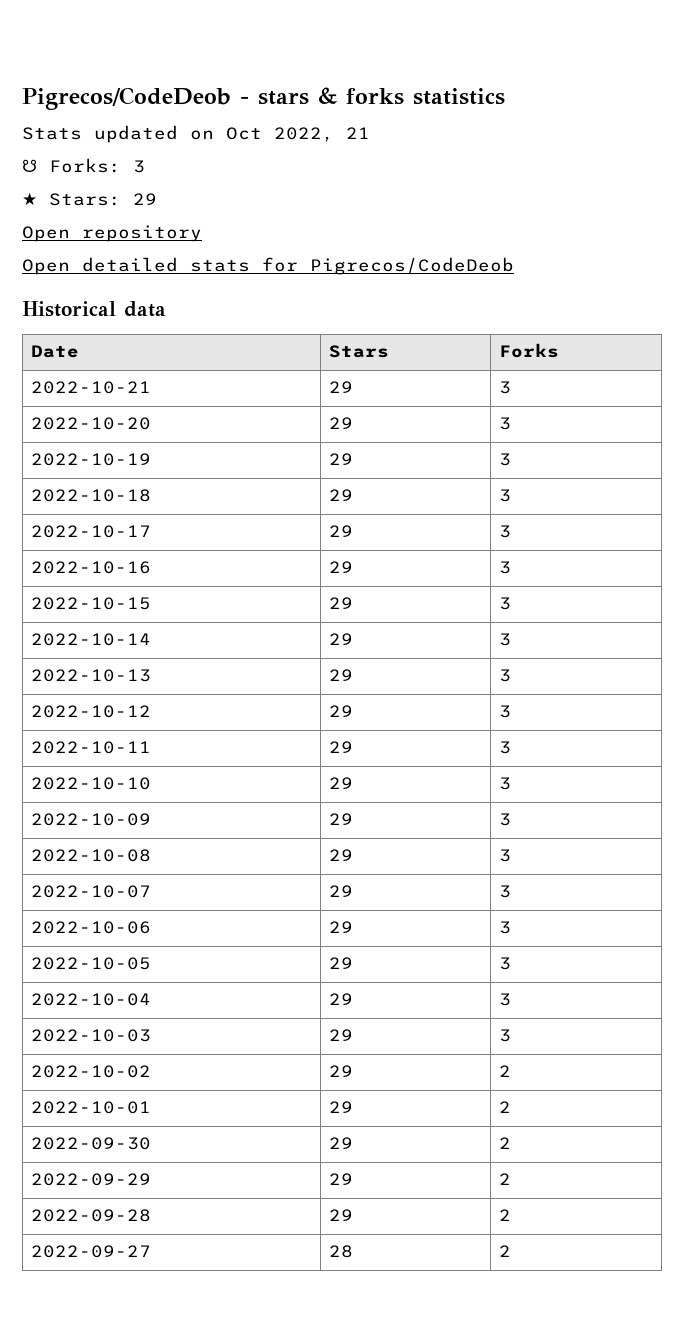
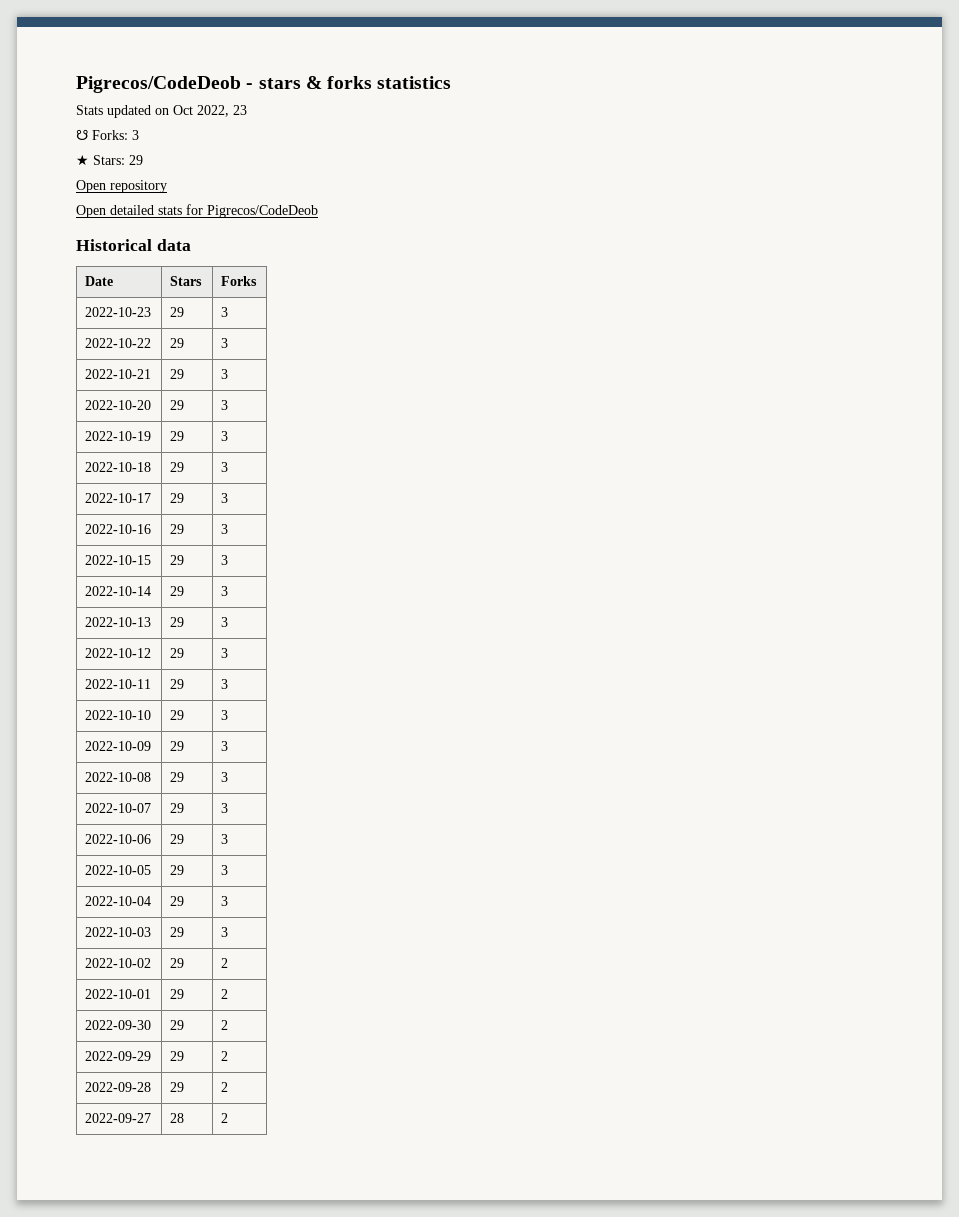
- Stats updated on Oct 2022, 21
+ Stats updated on Oct 2022, 23
+ 2022-10-23 | 29 | 3
+ 2022-10-22 | 29 | 3

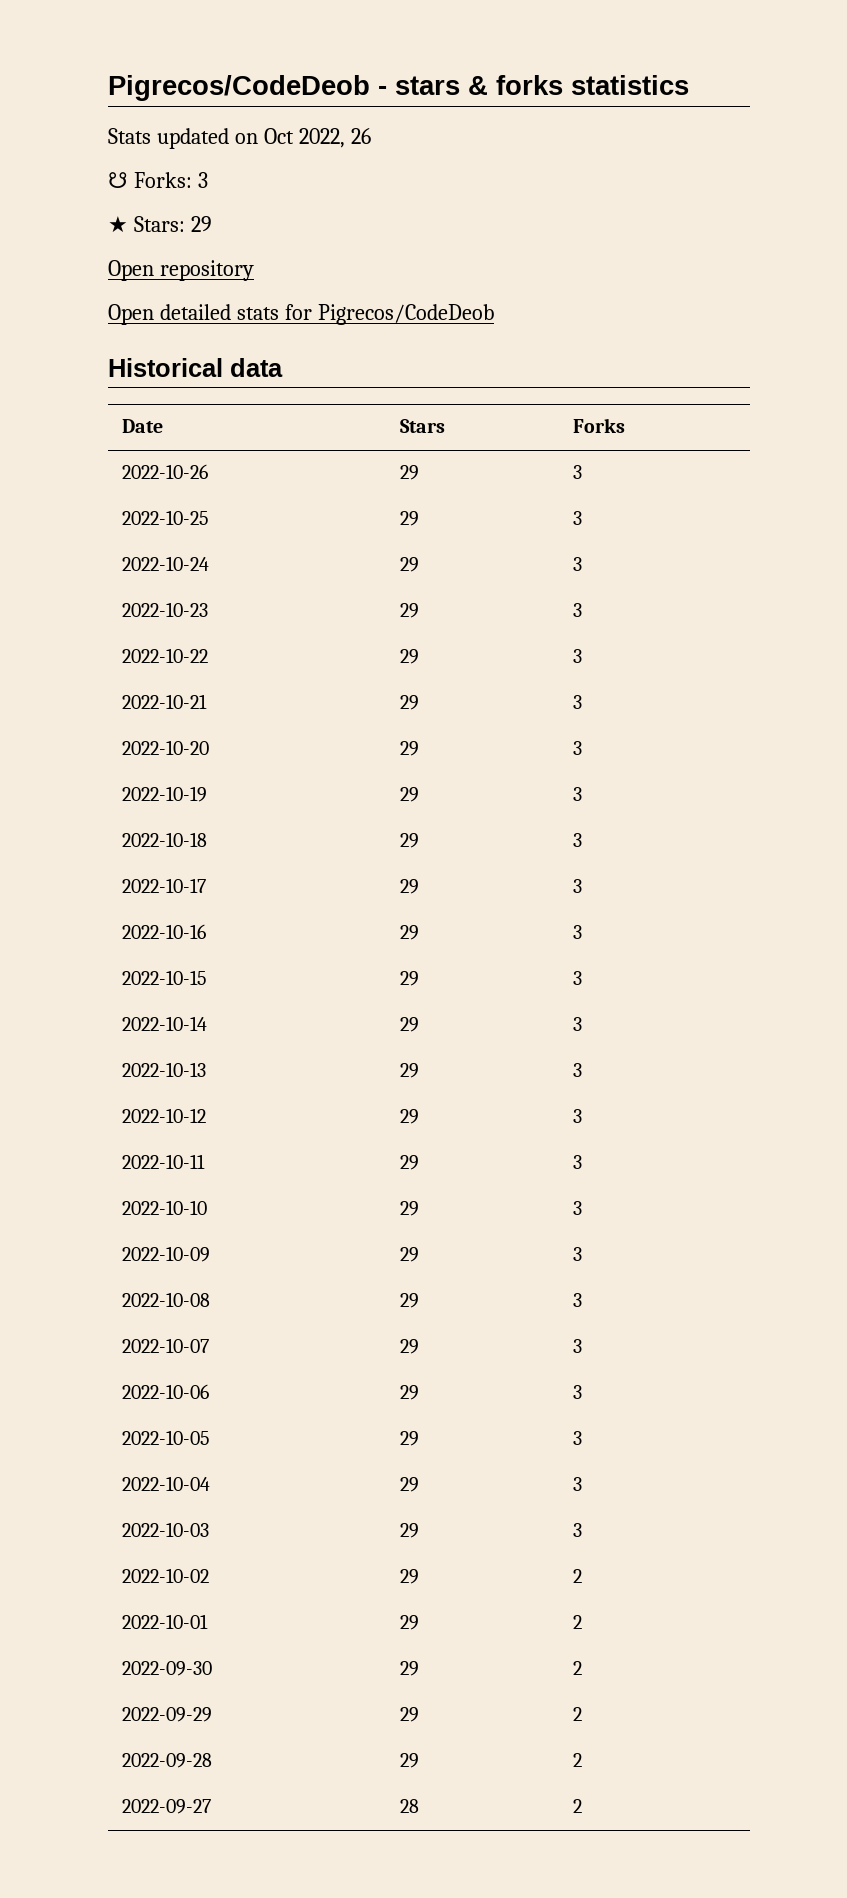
- Stats updated on Oct 2022, 23
+ Stats updated on Oct 2022, 26
+ 2022-10-26 | 29 | 3
+ 2022-10-25 | 29 | 3
+ 2022-10-24 | 29 | 3

